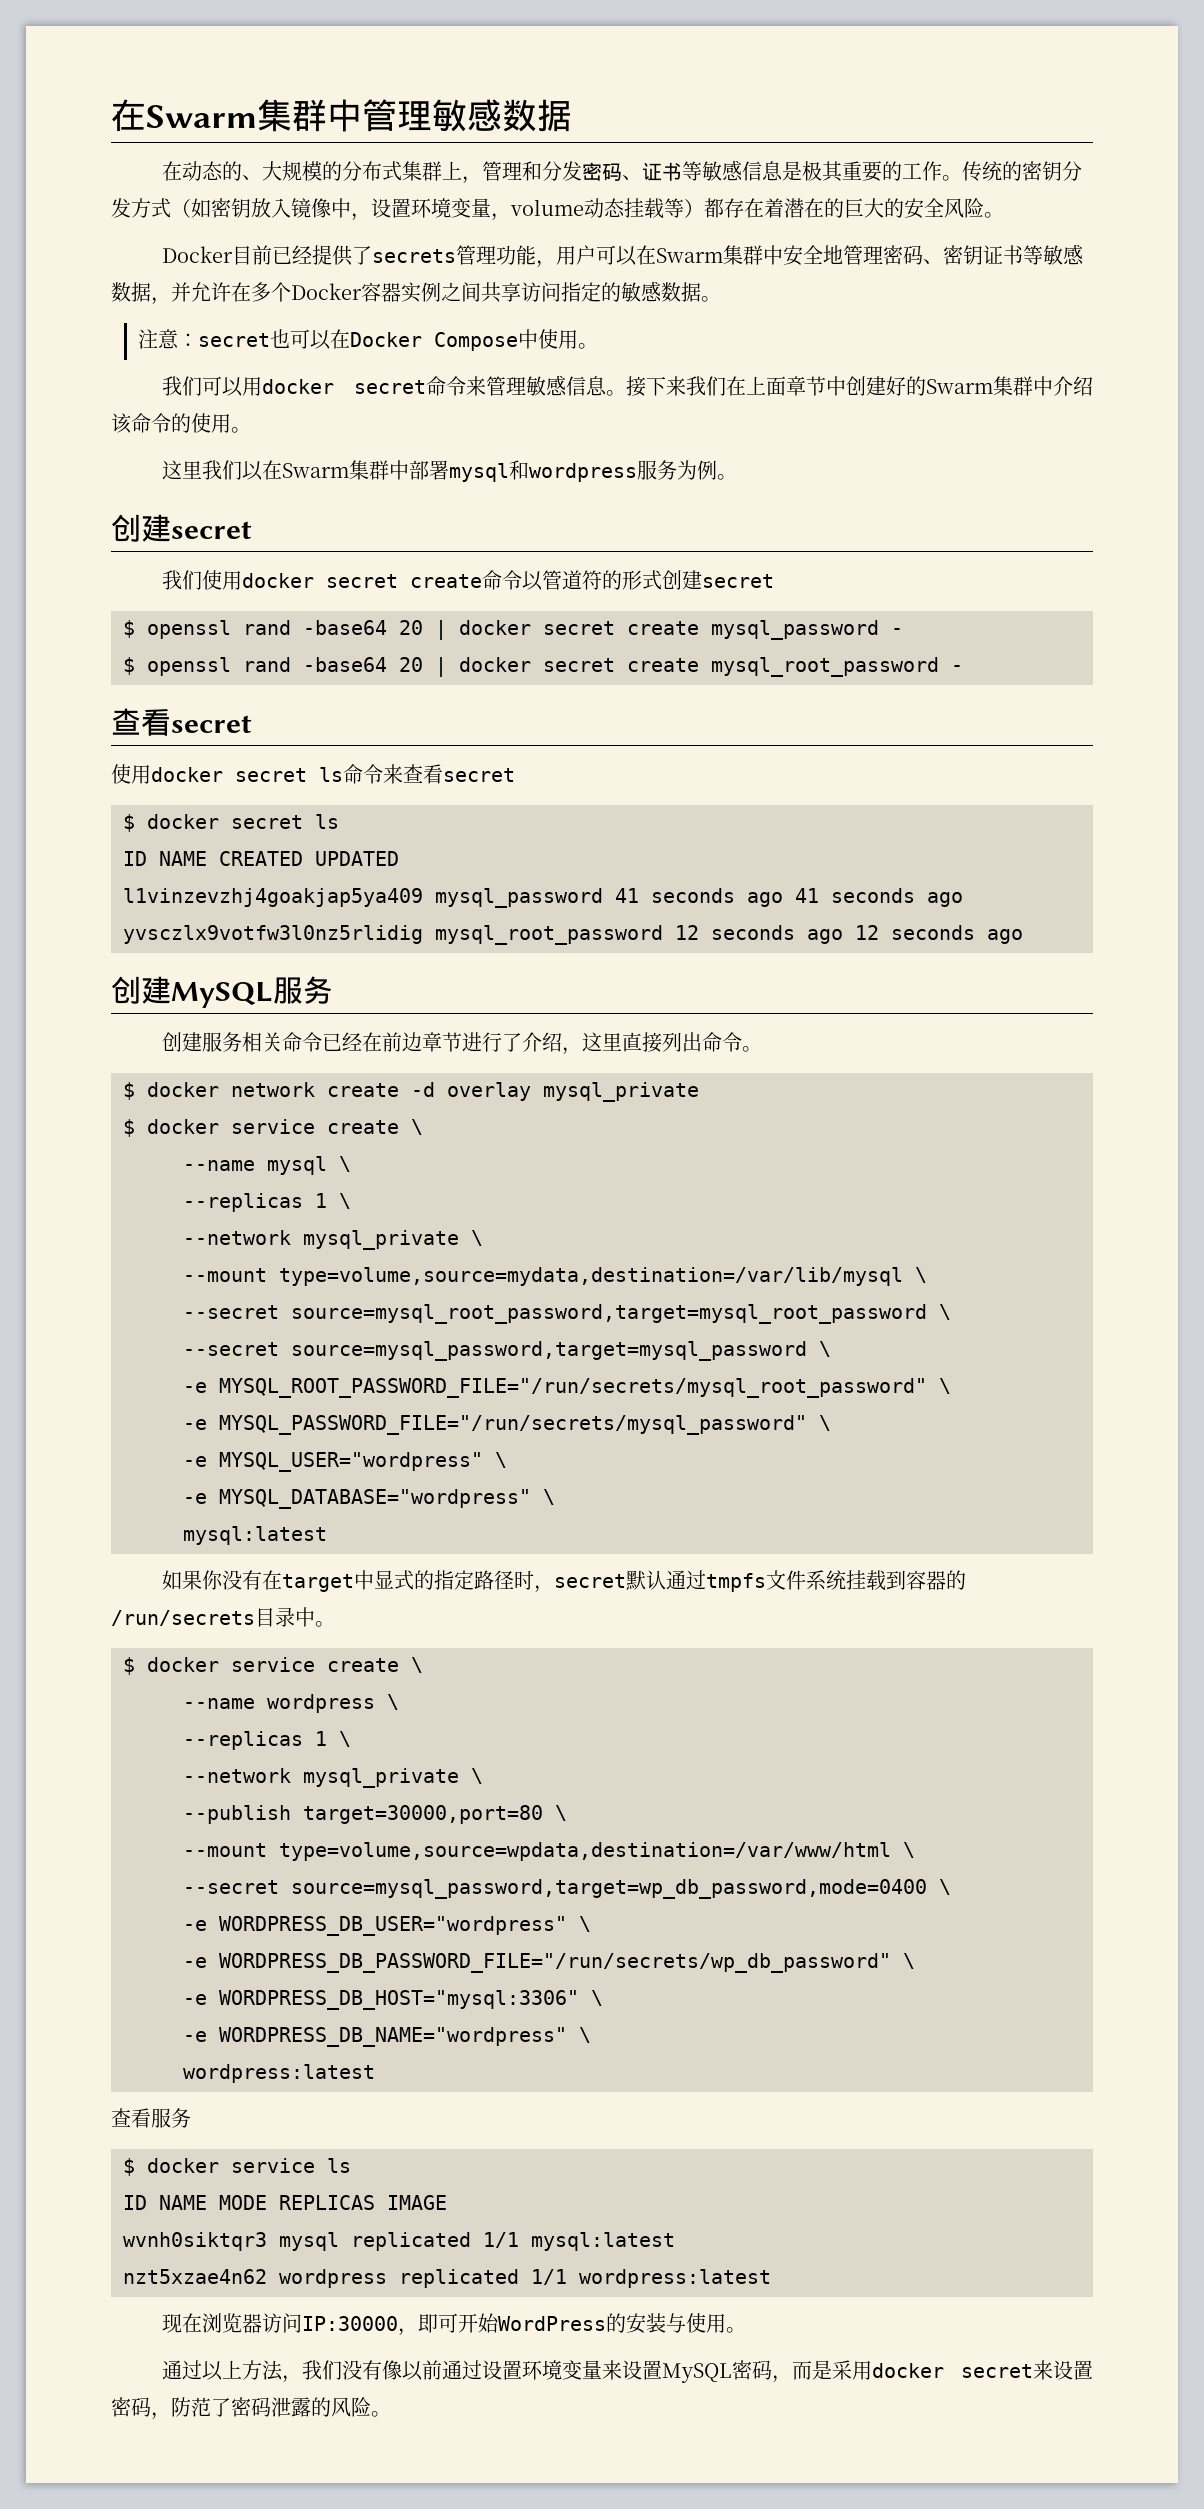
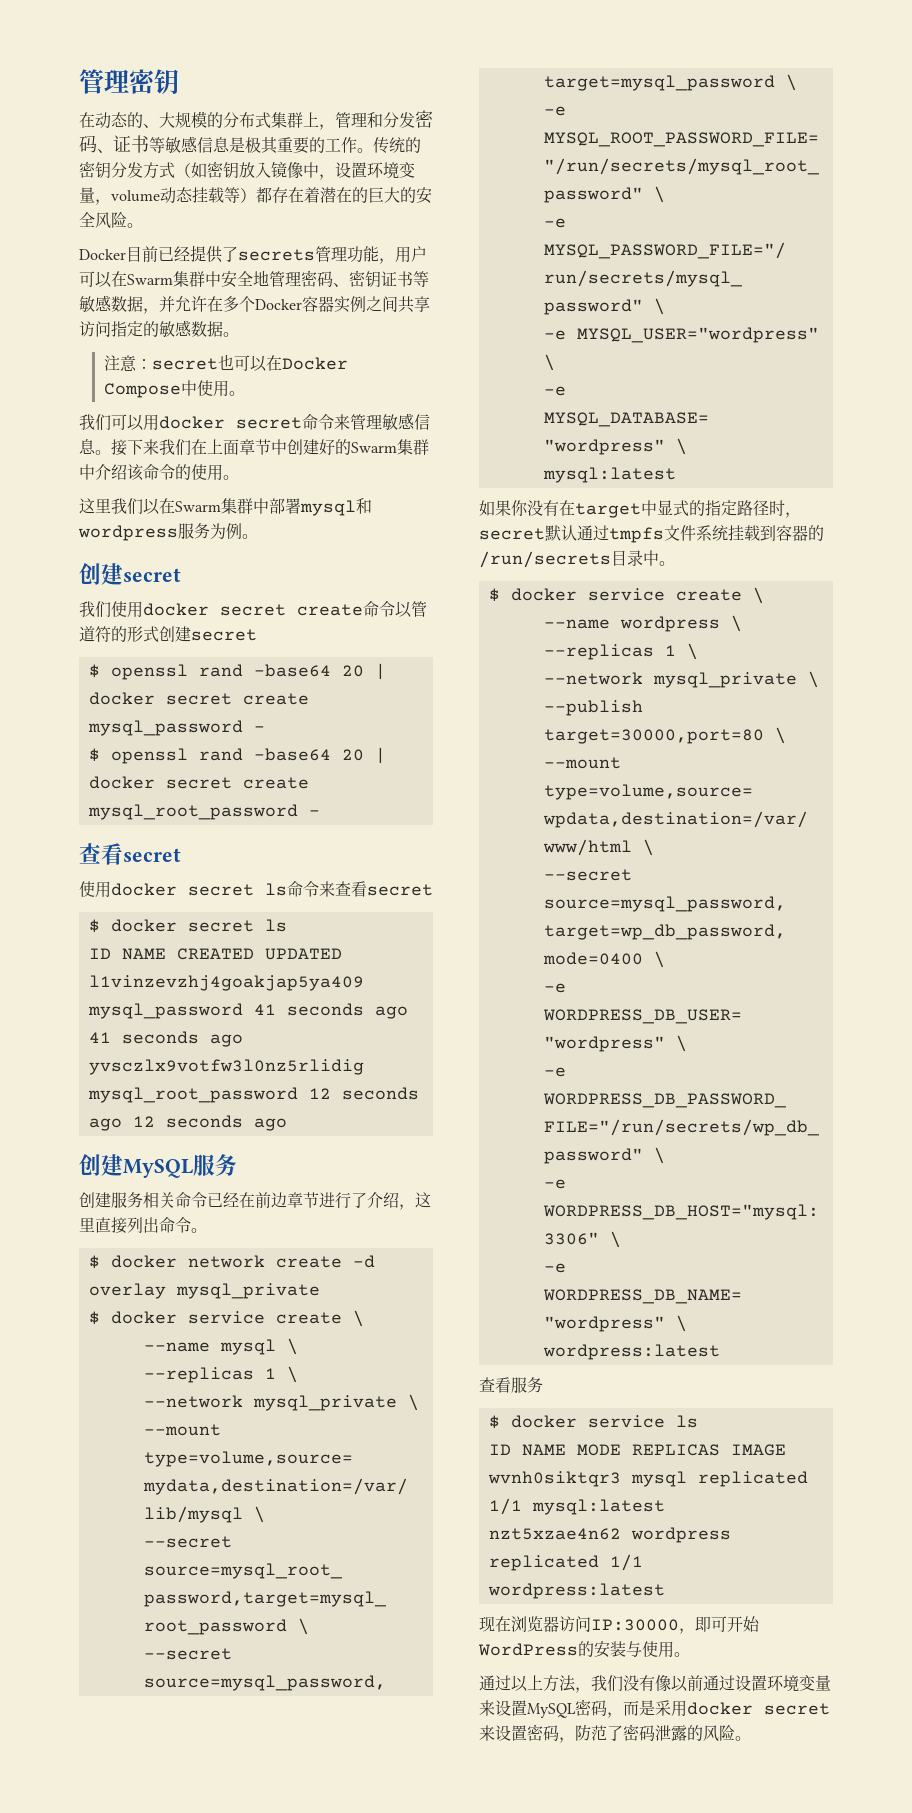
- 在Swarm集群中管理敏感数据
+ 管理密钥

